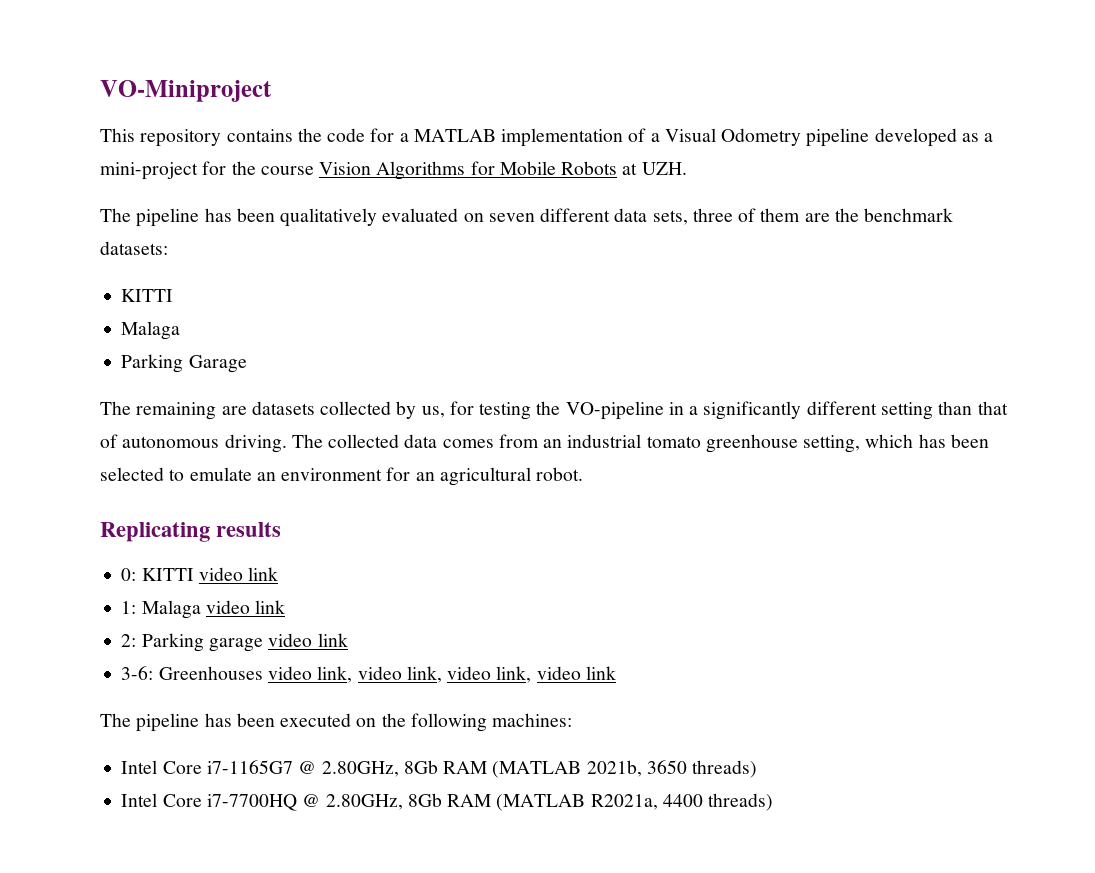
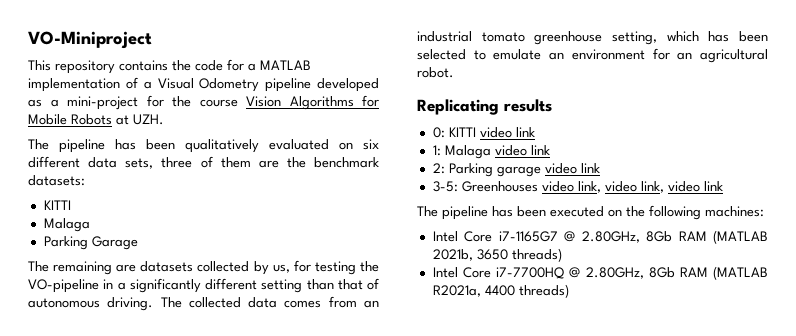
- The pipeline has been qualitatively evaluated on seven different data sets, three of them are the benchmark datasets:
+ The pipeline has been qualitatively evaluated on six different data sets, three of them are the benchmark datasets:
- 3-6: Greenhouses video link, video link, video link, video link
+ 3-5: Greenhouses video link, video link, video link

